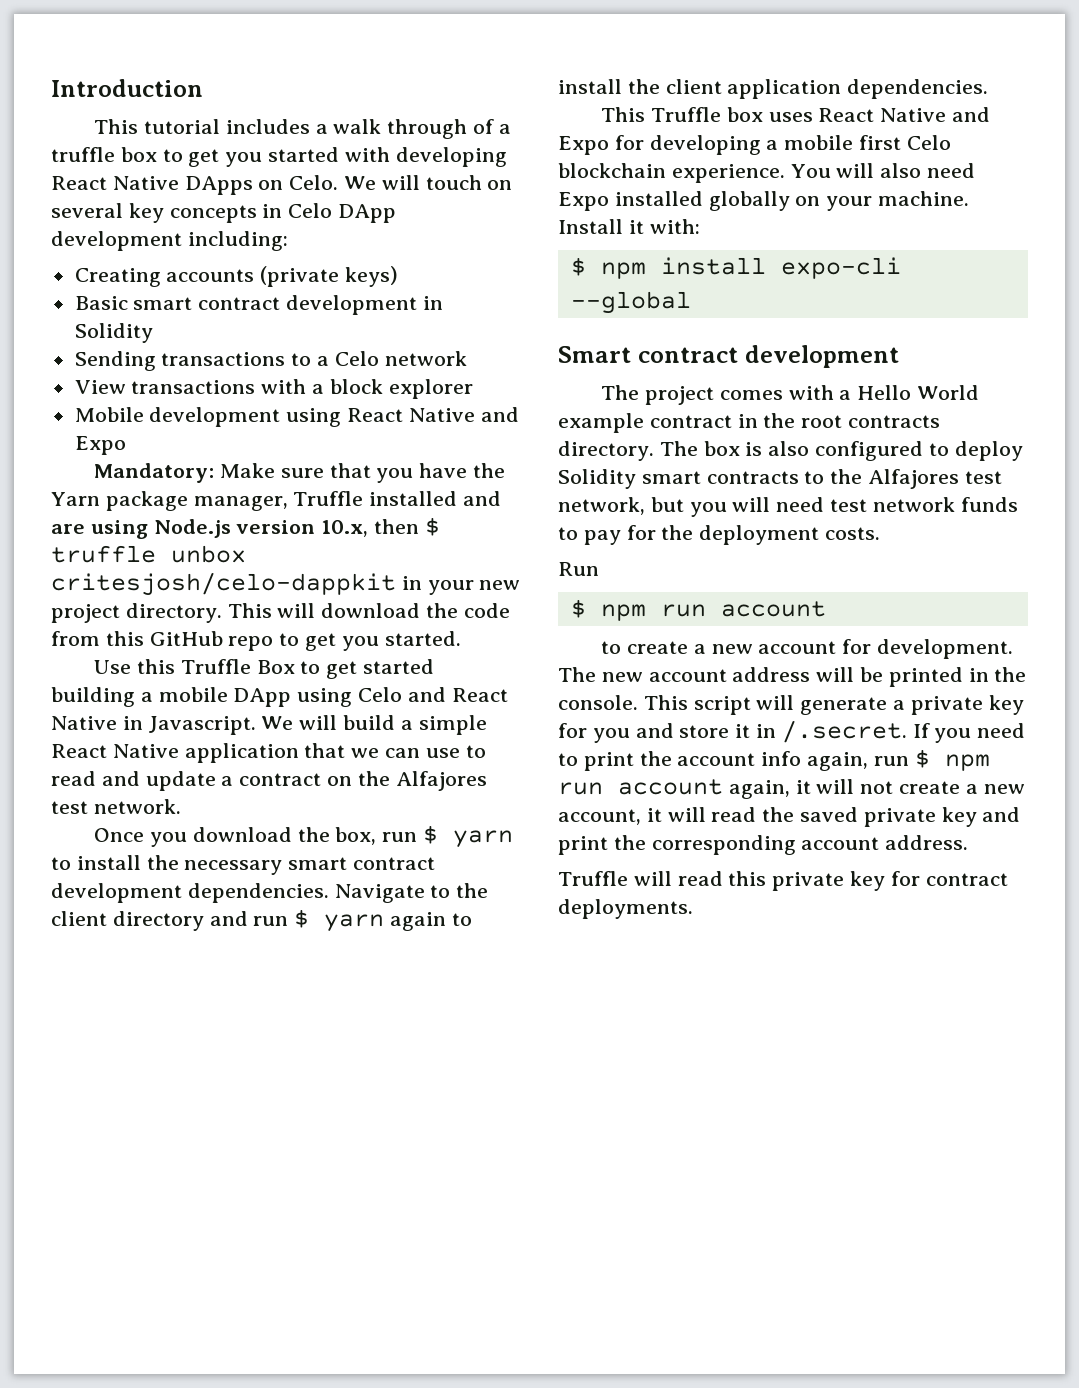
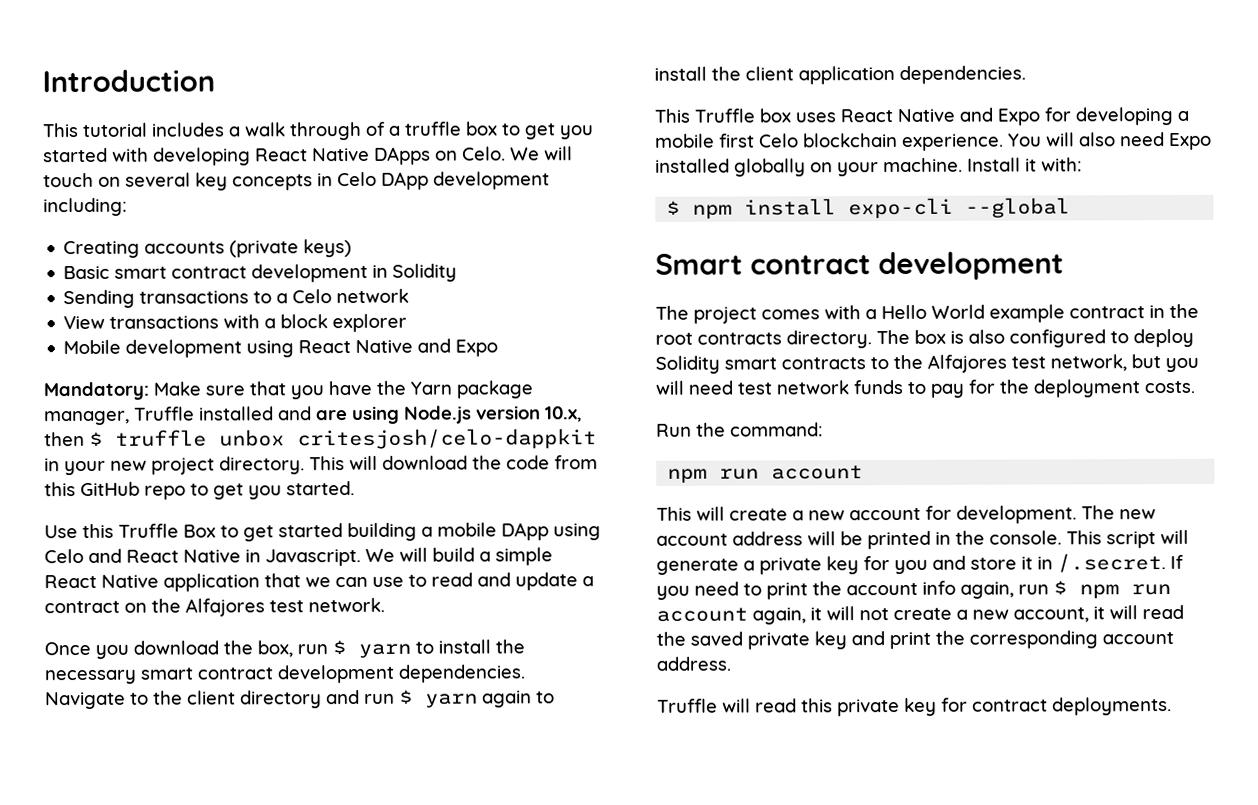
- Run
- $ npm run account
+ Run the command:
+ npm run account
- to create a new account for development.
+ This will create a new account for development.

